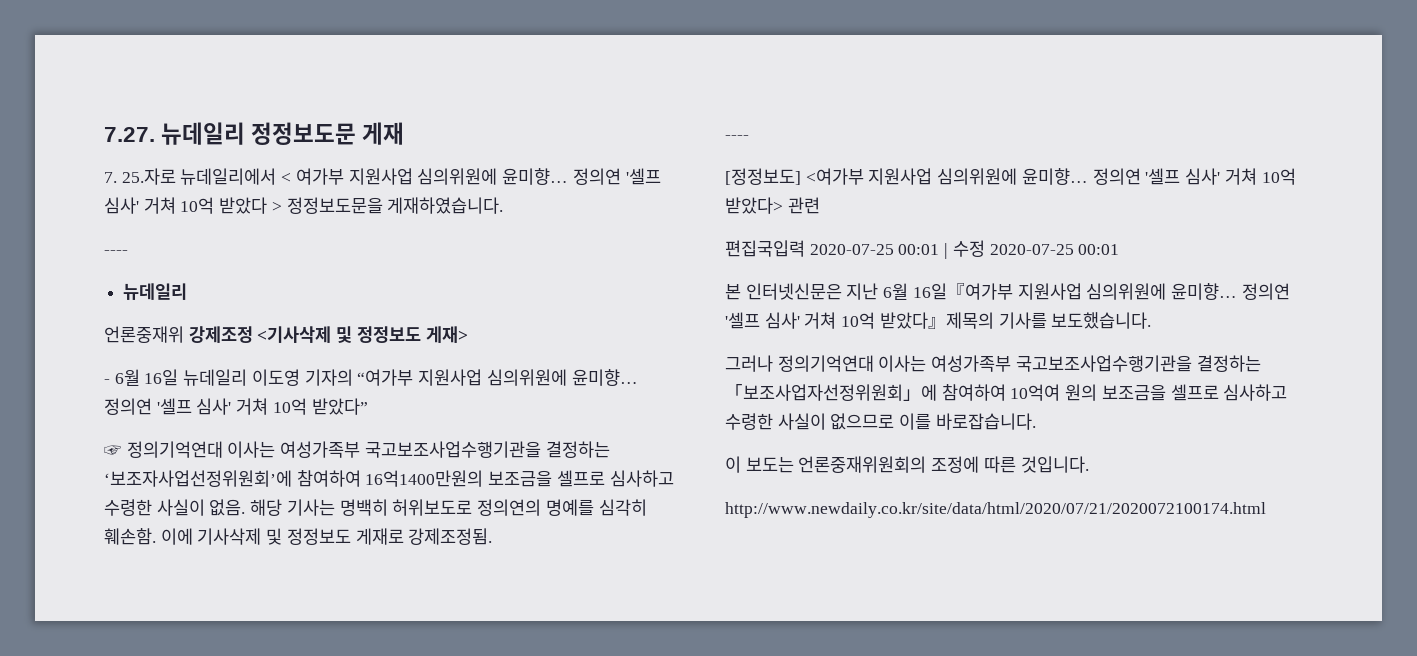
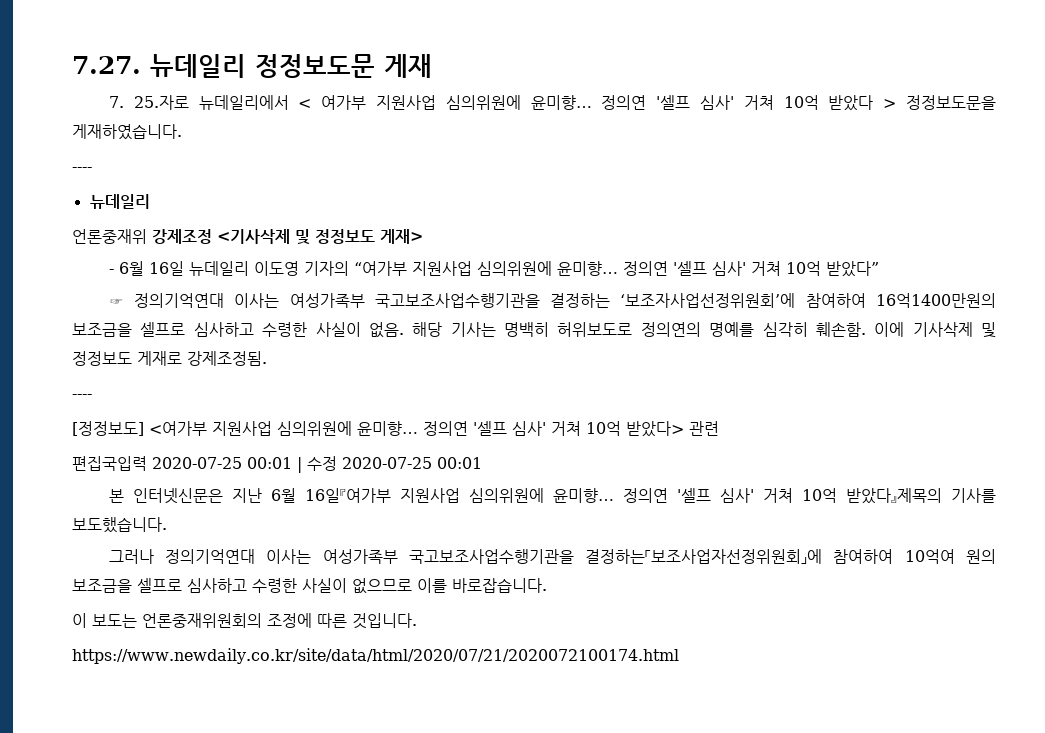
- http://www.newdaily.co.kr/site/data/html/2020/07/21/2020072100174.html
+ https://www.newdaily.co.kr/site/data/html/2020/07/21/2020072100174.html

